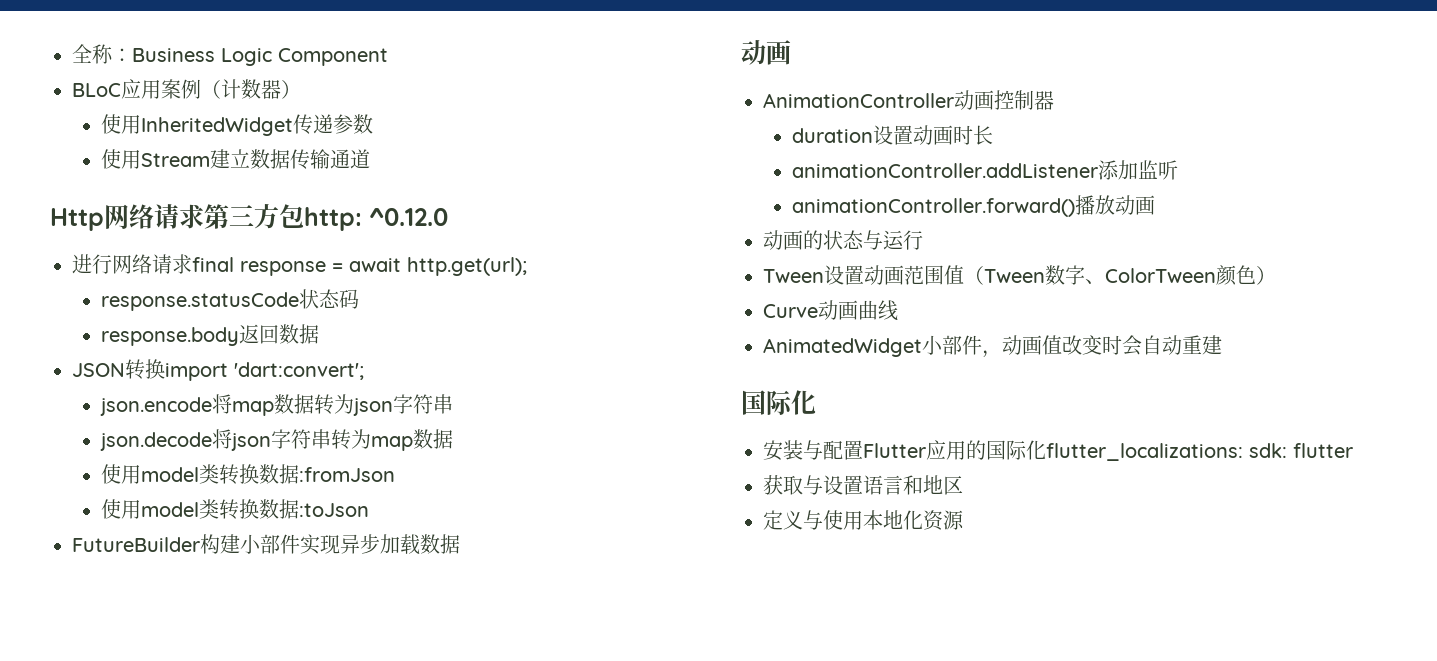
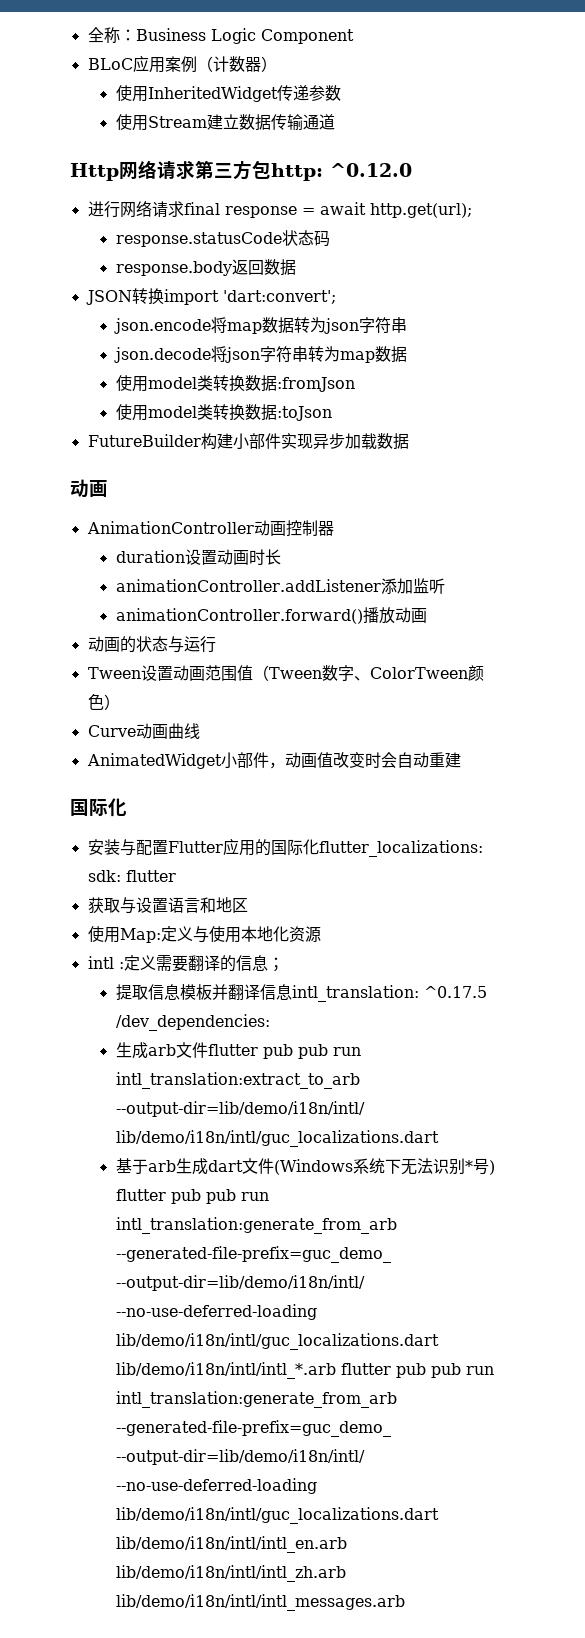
- 定义与使用本地化资源
+ 使用Map:定义与使用本地化资源
+ intl :定义需要翻译的信息；
+ 提取信息模板并翻译信息intl_translation: ^0.17.5 /dev_dependencies:
+ 生成arb文件flutter pub pub run intl_translation:extract_to_arb --output-dir=lib/demo/i18n/intl/ lib/demo/i18n/intl/guc_localizations.dart
+ 基于arb生成dart文件(Windows系统下无法识别*号) flutter pub pub run intl_translation:generate_from_arb --generated-file-prefix=guc_demo_ --output-dir=lib/demo/i18n/intl/ --no-use-deferred-loading lib/demo/i18n/intl/guc_localizations.dart lib/demo/i18n/intl/intl_*.arb flutter pub pub run intl_translation:generate_from_arb --generated-file-prefix=guc_demo_ --output-dir=lib/demo/i18n/intl/ --no-use-deferred-loading lib/demo/i18n/intl/guc_localizations.dart lib/demo/i18n/intl/intl_en.arb lib/demo/i18n/intl/intl_zh.arb lib/demo/i18n/intl/intl_messages.arb

